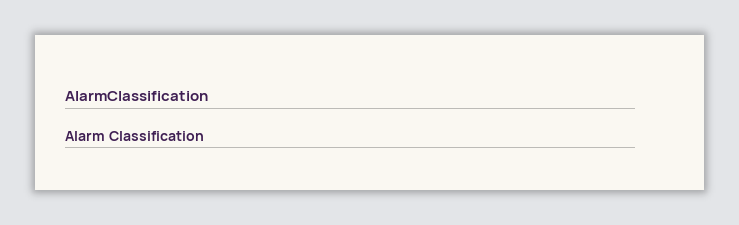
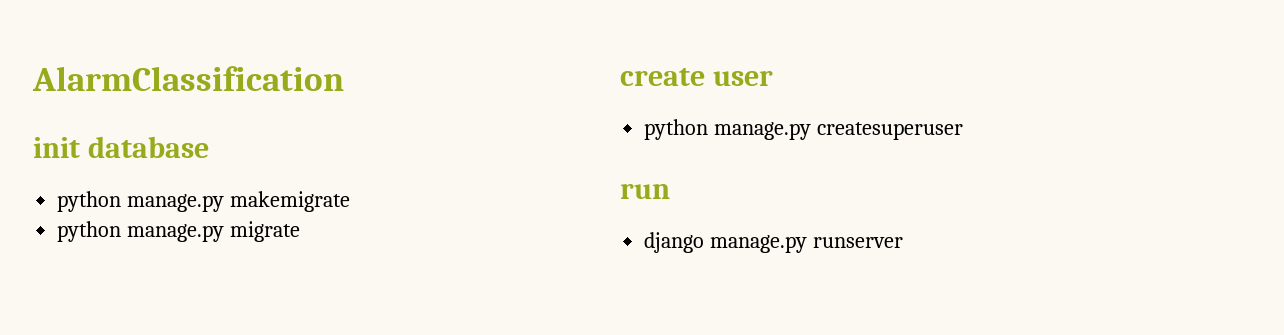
- Alarm Classification
+ init database
+ python manage.py makemigrate
+ python manage.py migrate
+ create user
+ python manage.py createsuperuser
+ run
+ django manage.py runserver

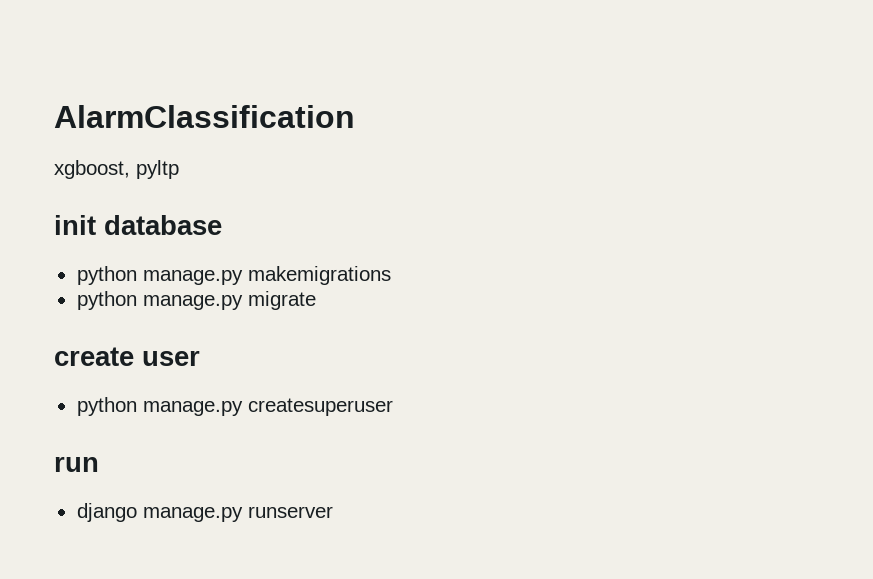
+ xgboost, pyltp
- python manage.py makemigrate
+ python manage.py makemigrations

